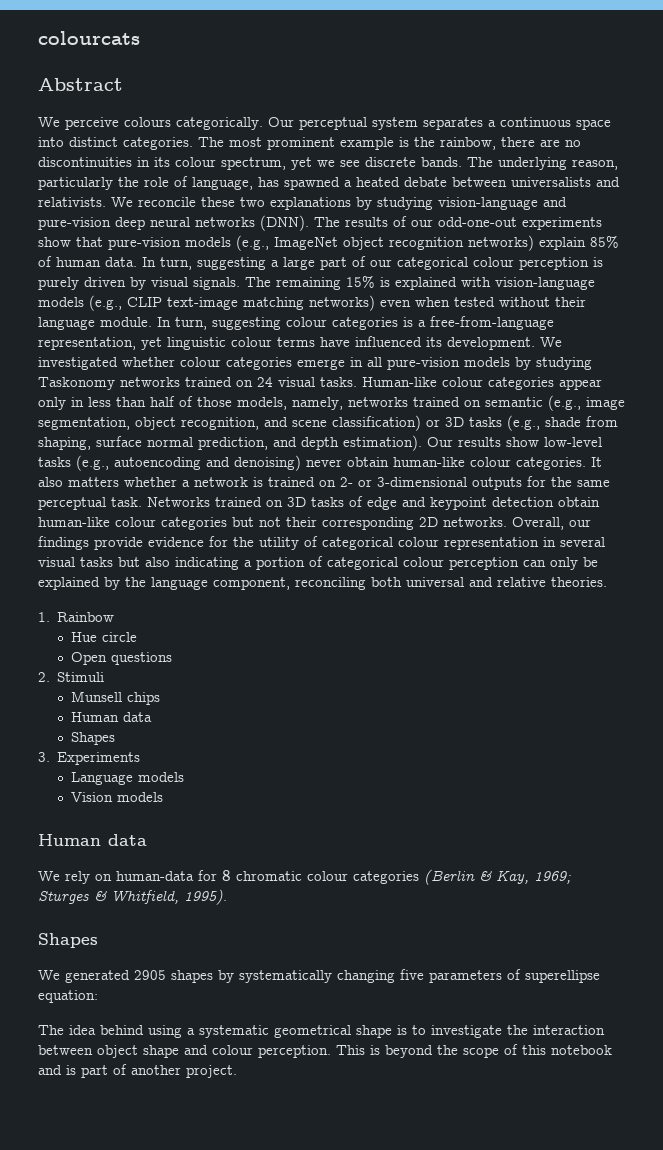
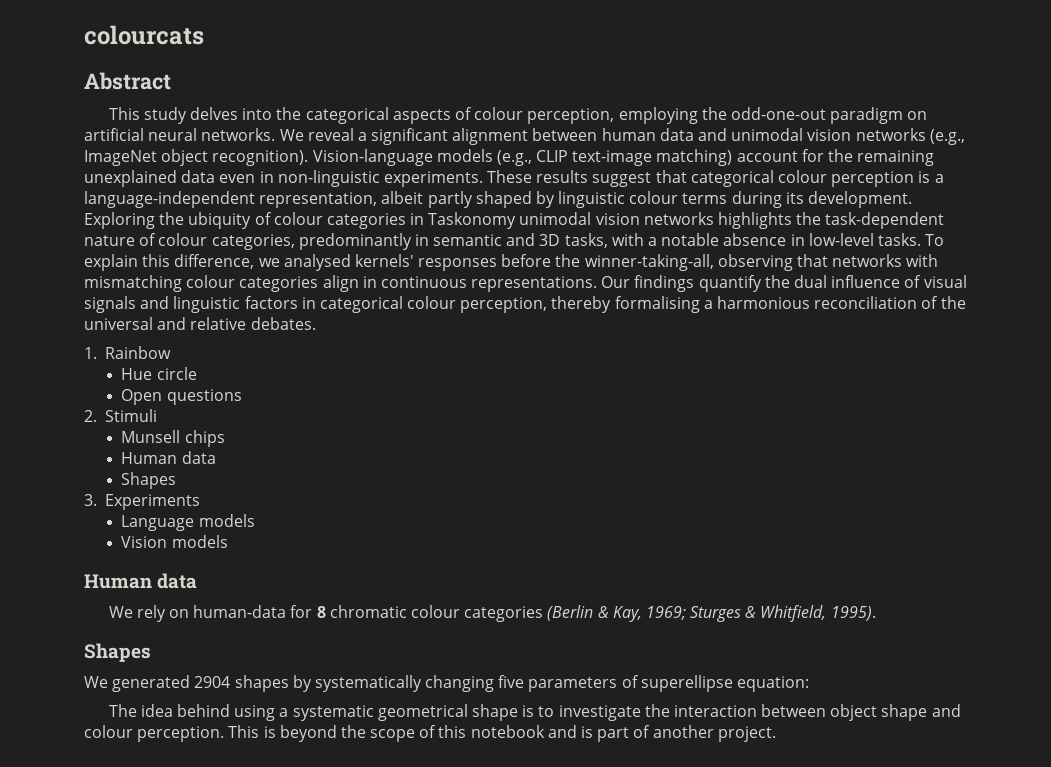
- We perceive colours categorically. Our perceptual system separates a continuous space into distinct categories. The most prominent example is the rainbow, there are no discontinuities in its colour spectrum, yet we see discrete bands. The underlying reason, particularly the role of language, has spawned a heated debate between universalists and relativists. We reconcile these two explanations by studying vision-language and pure-vision deep neural networks (DNN). The results of our odd-one-out experiments show that pure-vision models (e.g., ImageNet object recognition networks) explain 85% of human data. In turn, suggesting a large part of our categorical colour perception is purely driven by visual signals. The remaining 15% is explained with vision-language models (e.g., CLIP text-image matching networks) even when tested without their language module. In turn, suggesting colour categories is a free-from-language representation, yet linguistic colour terms have influenced its development. We investigated whether colour categories emerge in all pure-vision models by studying Taskonomy networks trained on 24 visual tasks. Human-like colour categories appear only in less than half of those models, namely, networks trained on semantic (e.g., image segmentation, object recognition, and scene classification) or 3D tasks (e.g., shade from shaping, surface normal prediction, and depth estimation). Our results show low-level tasks (e.g., autoencoding and denoising) never obtain human-like colour categories. It also matters whether a network is trained on 2- or 3-dimensional outputs for the same perceptual task. Networks trained on 3D tasks of edge and keypoint detection obtain human-like colour categories but not their corresponding 2D networks. Overall, our findings provide evidence for the utility of categorical colour representation in several visual tasks but also indicating a portion of categorical colour perception can only be explained by the language component, reconciling both universal and relative theories.
+ This study delves into the categorical aspects of colour perception, employing the odd-one-out paradigm on artificial neural networks. We reveal a significant alignment between human data and unimodal vision networks (e.g., ImageNet object recognition). Vision-language models (e.g., CLIP text-image matching) account for the remaining unexplained data even in non-linguistic experiments. These results suggest that categorical colour perception is a language-independent representation, albeit partly shaped by linguistic colour terms during its development. Exploring the ubiquity of colour categories in Taskonomy unimodal vision networks highlights the task-dependent nature of colour categories, predominantly in semantic and 3D tasks, with a notable absence in low-level tasks. To explain this difference, we analysed kernels' responses before the winner-taking-all, observing that networks with mismatching colour categories align in continuous representations. Our findings quantify the dual influence of visual signals and linguistic factors in categorical colour perception, thereby formalising a harmonious reconciliation of the universal and relative debates.
- We generated 2905 shapes by systematically changing five parameters of superellipse equation:
+ We generated 2904 shapes by systematically changing five parameters of superellipse equation:

